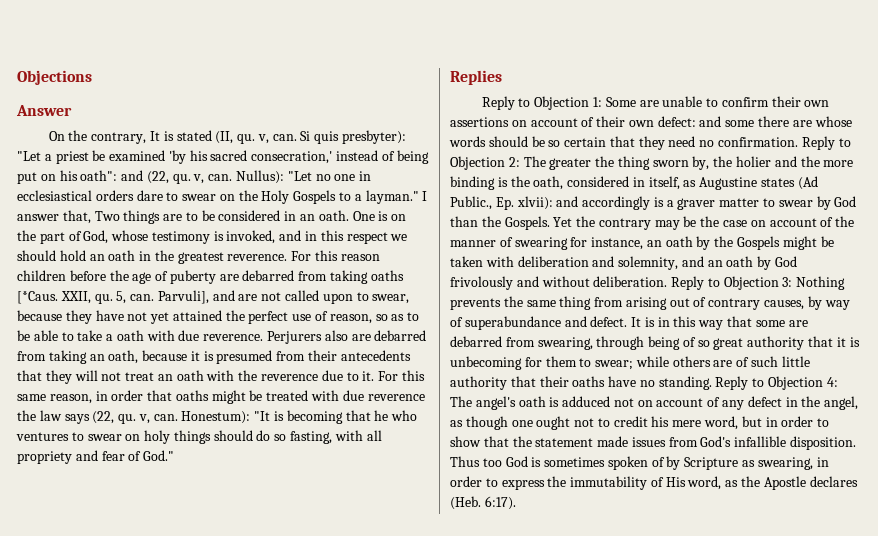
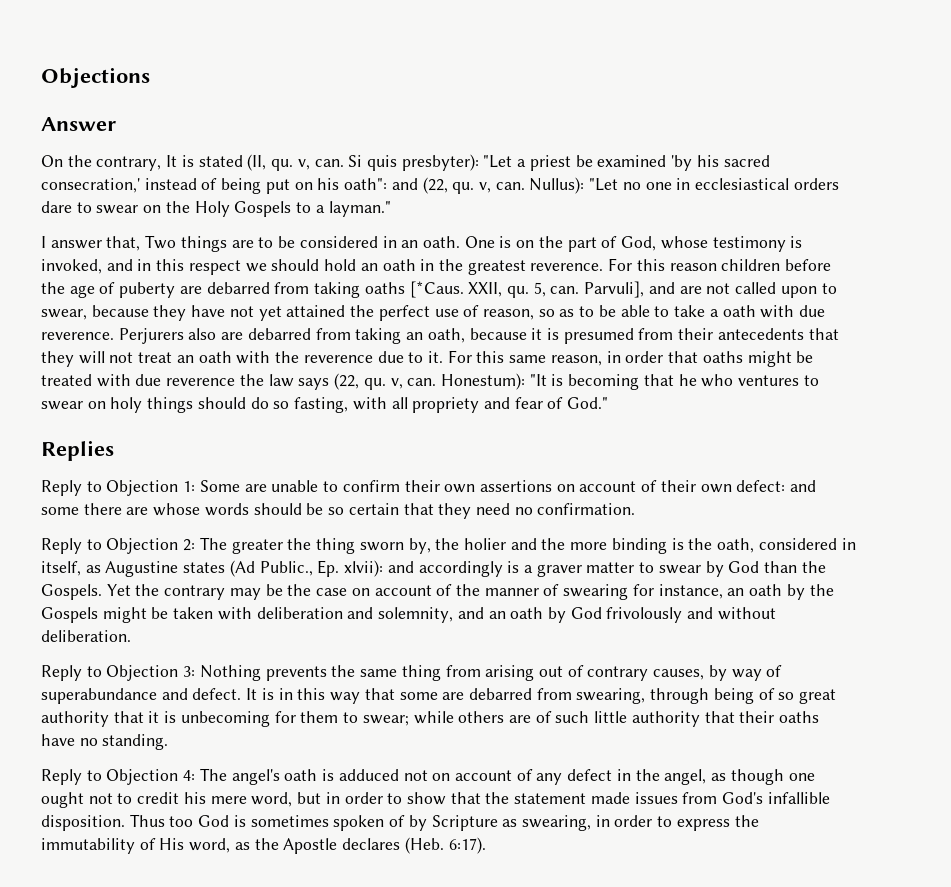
- Nullus): "Let no one in ecclesiastical orders dare to swear on the Holy Gospels to a layman." I answer that, Two things are to be considered in an oath.
+ Nullus): "Let no one in ecclesiastical orders dare to swear on the Holy Gospels to a layman."
+ I answer that, Two things are to be considered in an oath.
- and some there are whose words should be so certain that they need no confirmation. Reply to Objection 2:
+ and some there are whose words should be so certain that they need no confirmation.
+ Reply to Objection 2:
- Yet the contrary may be the case on account of the manner of swearing for instance, an oath by the Gospels might be taken with deliberation and solemnity, and an oath by God frivolously and without deliberation. Reply to Objection 3: Nothing prevents the same thing from arising out of contrary causes, by way of superabundance and defect.
+ Yet the contrary may be the case on account of the manner of swearing for instance, an oath by the Gospels might be taken with deliberation and solemnity, and an oath by God frivolously and without deliberation.
+ Reply to Objection 3: Nothing prevents the same thing from arising out of contrary causes, by way of superabundance and defect.
- while others are of such little authority that their oaths have no standing. Reply to Objection 4:
+ while others are of such little authority that their oaths have no standing.
+ Reply to Objection 4:

